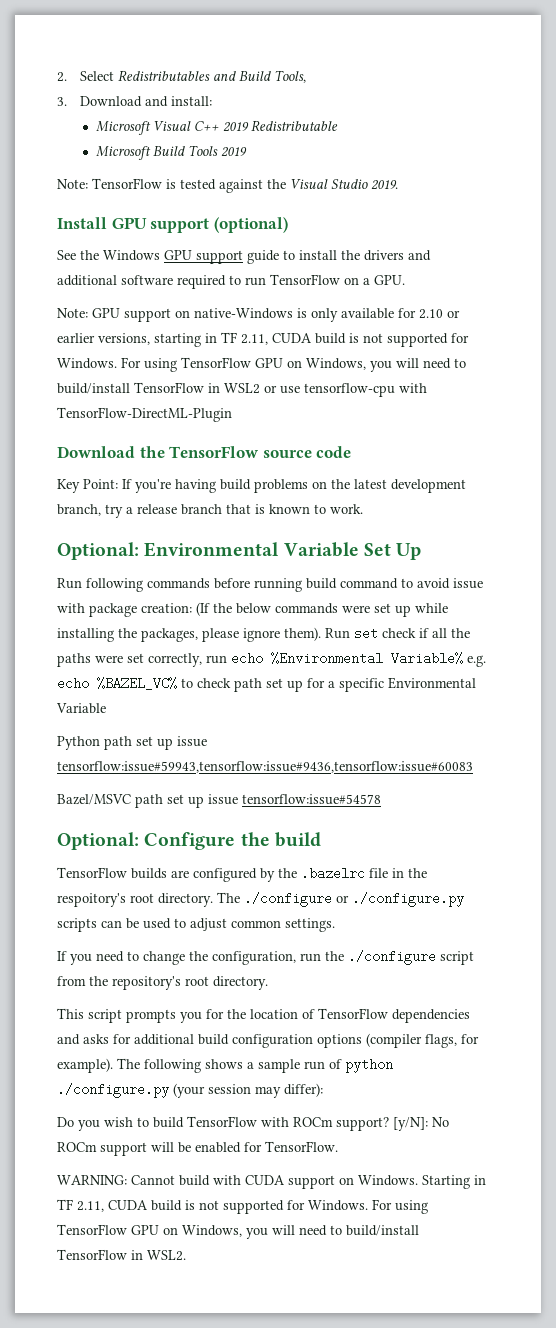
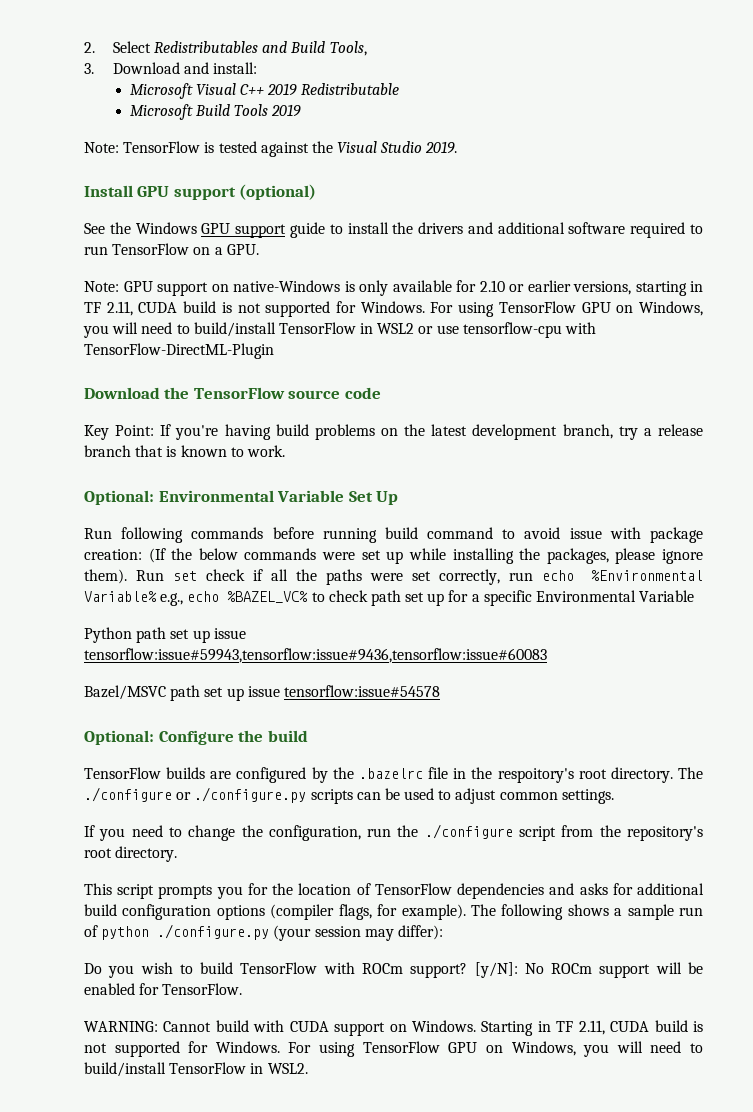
- Run set check if all the paths were set correctly, run echo %Environmental Variable% e.g. echo %BAZEL_VC% to check path set up for a specific Environmental Variable
+ Run set check if all the paths were set correctly, run echo %Environmental Variable% e.g., echo %BAZEL_VC% to check path set up for a specific Environmental Variable

